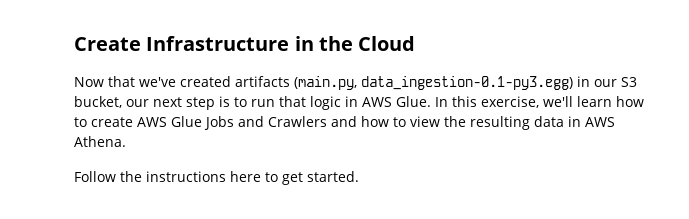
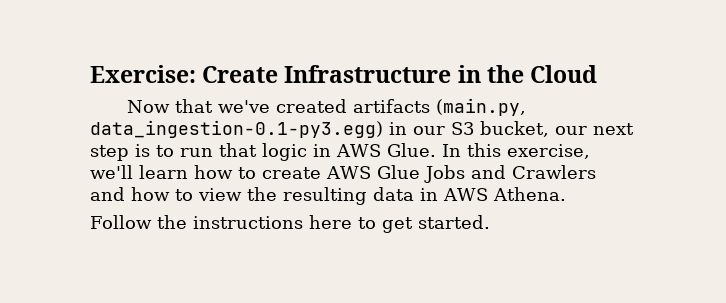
- Create Infrastructure in the Cloud
+ Exercise: Create Infrastructure in the Cloud

